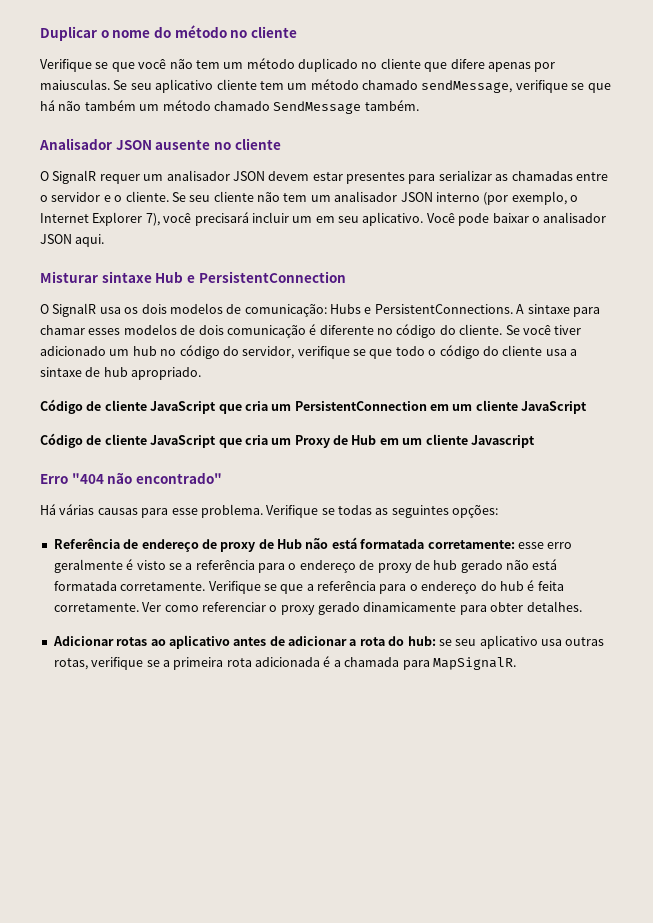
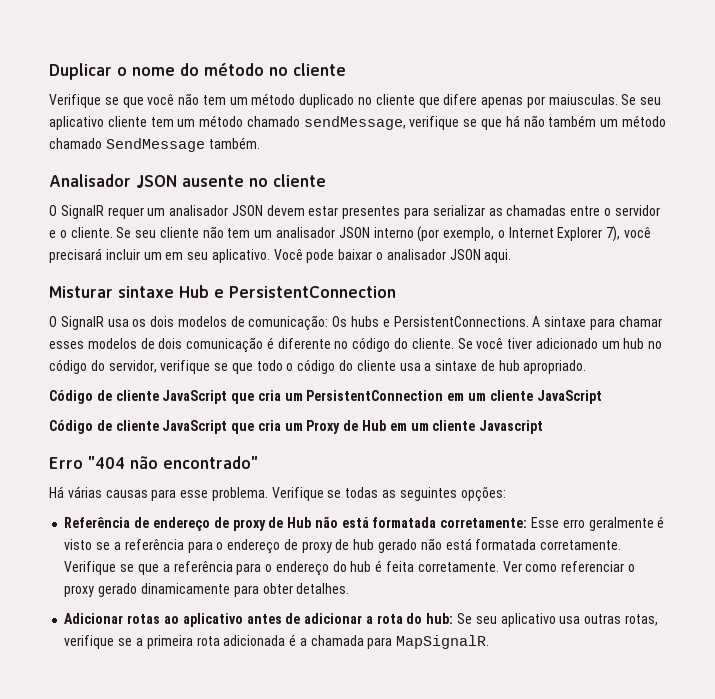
- O SignalR usa os dois modelos de comunicação: Hubs e PersistentConnections.
+ O SignalR usa os dois modelos de comunicação: Os hubs e PersistentConnections.
- Referência de endereço de proxy de Hub não está formatada corretamente: esse erro geralmente é visto se a referência para o endereço de proxy de hub gerado não está formatada corretamente.
+ Referência de endereço de proxy de Hub não está formatada corretamente: Esse erro geralmente é visto se a referência para o endereço de proxy de hub gerado não está formatada corretamente.
- Adicionar rotas ao aplicativo antes de adicionar a rota do hub: se seu aplicativo usa outras rotas, verifique se a primeira rota adicionada é a chamada para MapSignalR.
+ Adicionar rotas ao aplicativo antes de adicionar a rota do hub: Se seu aplicativo usa outras rotas, verifique se a primeira rota adicionada é a chamada para MapSignalR.

